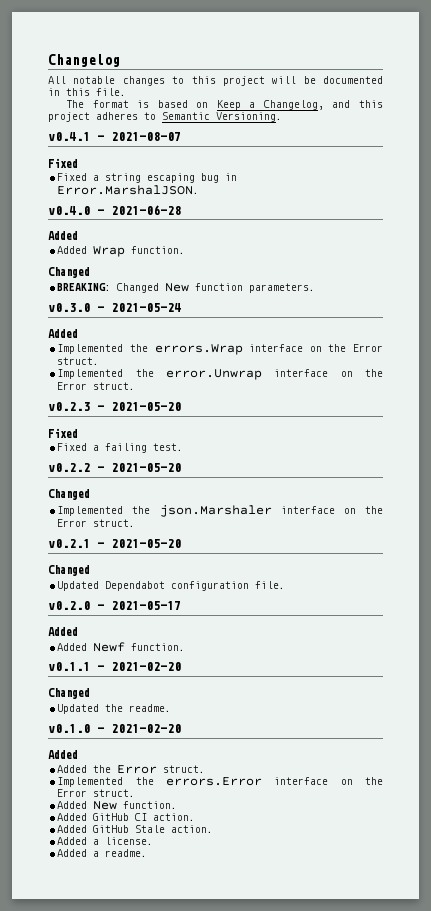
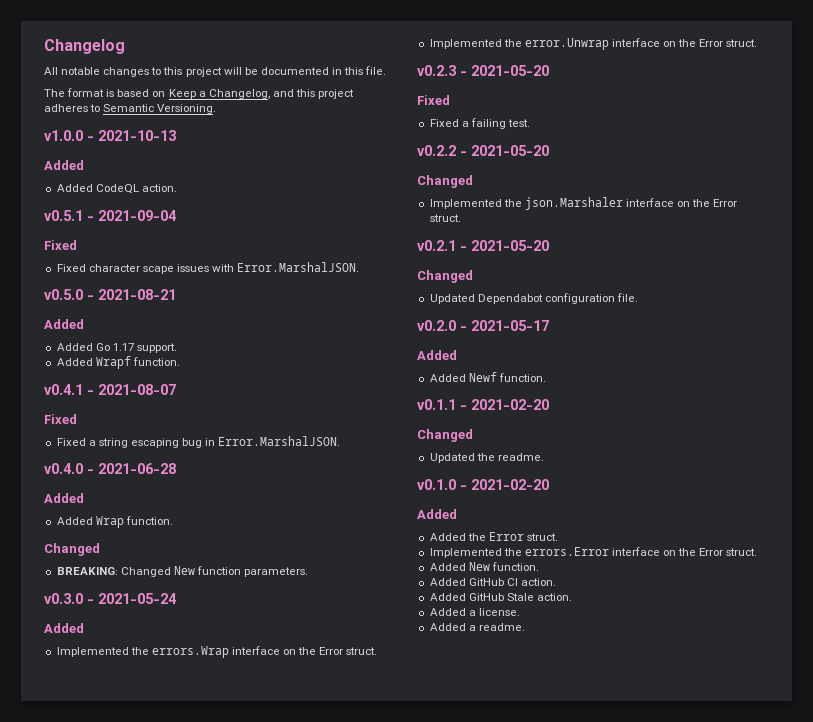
+ v1.0.0 - 2021-10-13
+ Added
+ Added CodeQL action.
+ v0.5.1 - 2021-09-04
+ Fixed
+ Fixed character scape issues with Error.MarshalJSON.
+ v0.5.0 - 2021-08-21
+ Added
+ Added Go 1.17 support.
+ Added Wrapf function.

